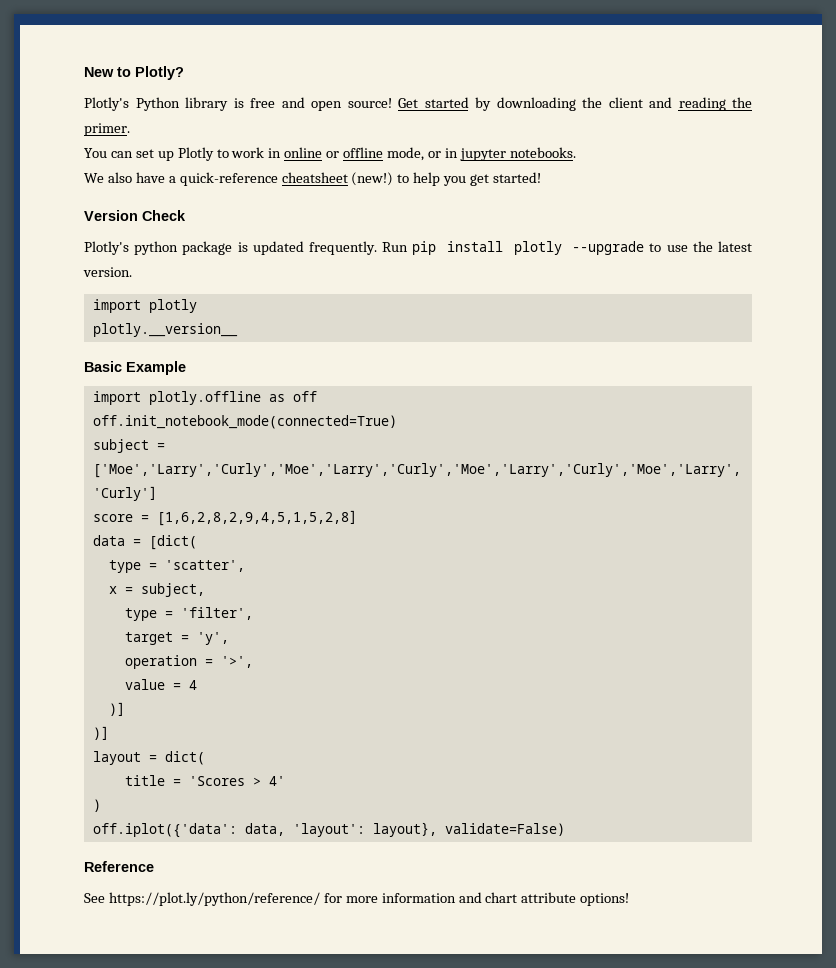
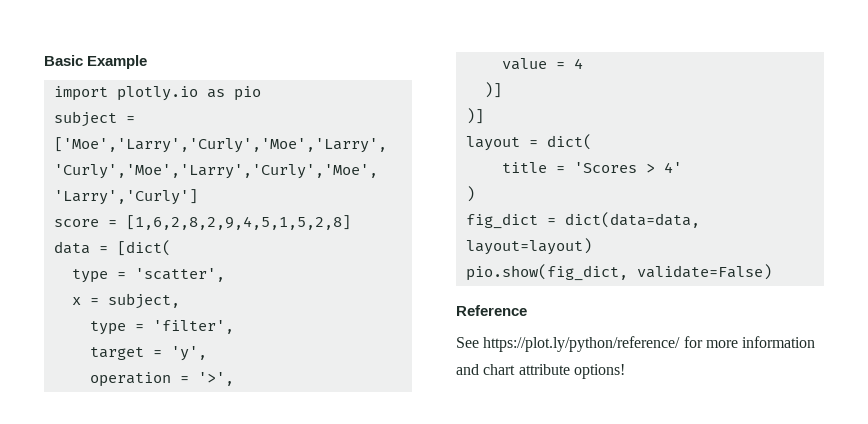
- New to Plotly?
- Plotly's Python library is free and open source! Get started by downloading the client and reading the primer.
- You can set up Plotly to work in online or offline mode, or in jupyter notebooks.
- We also have a quick-reference cheatsheet (new!) to help you get started!
- Version Check
- Plotly's python package is updated frequently. Run pip install plotly --upgrade to use the latest version.
- import plotly
- plotly.__version__
- import plotly.offline as off
- off.init_notebook_mode(connected=True)
+ import plotly.io as pio
- off.iplot({'data': data, 'layout': layout}, validate=False)
+ fig_dict = dict(data=data, layout=layout)
+ pio.show(fig_dict, validate=False)

